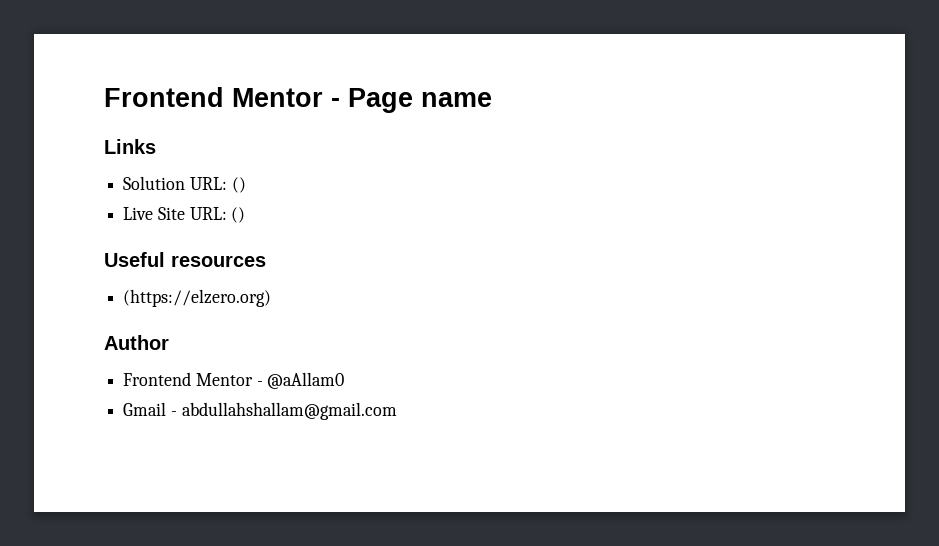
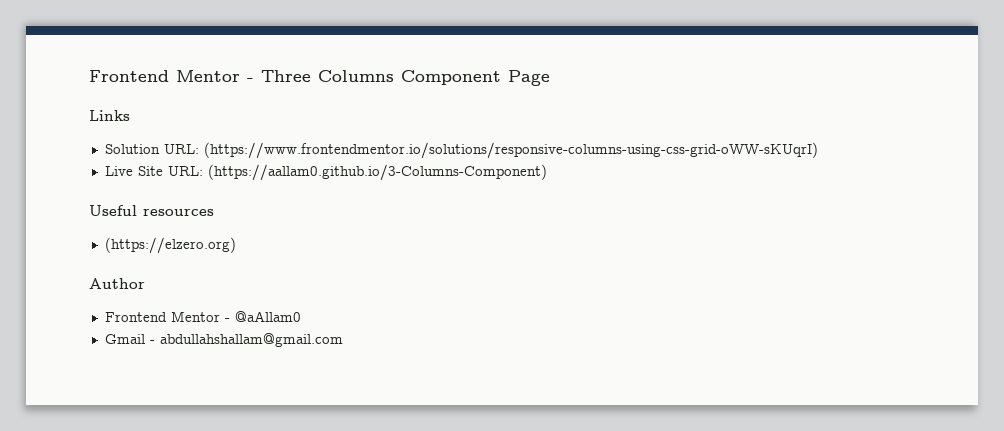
- Frontend Mentor - Page name
+ Frontend Mentor - Three Columns Component Page
- Solution URL: ()
+ Solution URL: (https://www.frontendmentor.io/solutions/responsive-columns-using-css-grid-oWW-sKUqrI)
- Live Site URL: ()
+ Live Site URL: (https://aallam0.github.io/3-Columns-Component)

